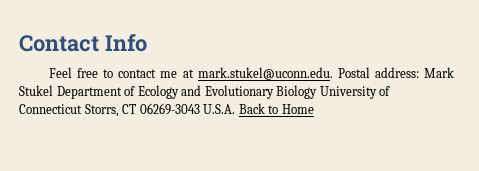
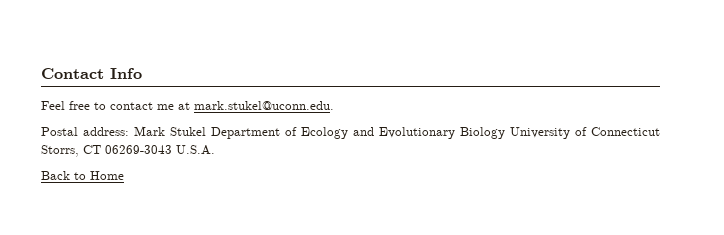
- Feel free to contact me at mark.stukel@uconn.edu. Postal address: Mark Stukel Department of Ecology and Evolutionary Biology University of Connecticut Storrs, CT 06269-3043 U.S.A. Back to Home
+ Feel free to contact me at mark.stukel@uconn.edu.
+ Postal address: Mark Stukel Department of Ecology and Evolutionary Biology University of Connecticut Storrs, CT 06269-3043 U.S.A.
+ Back to Home

